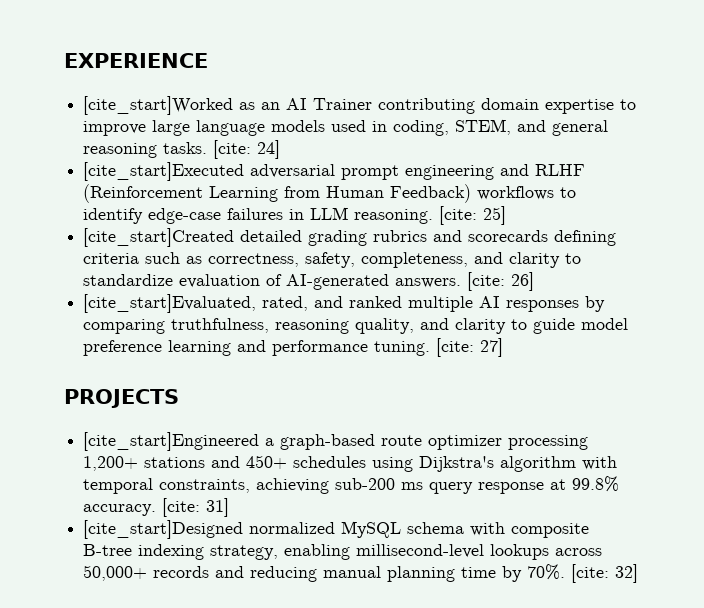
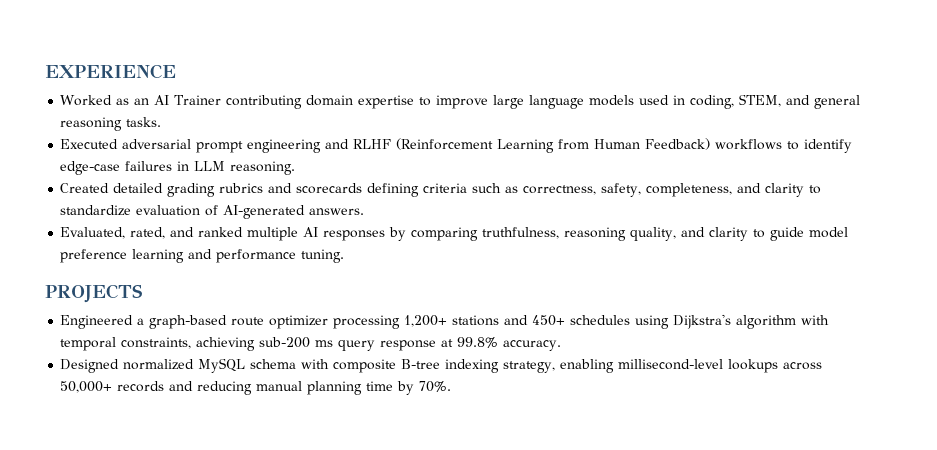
- [cite_start]Worked as an AI Trainer contributing domain expertise to improve large language models used in coding, STEM, and general reasoning tasks. [cite: 24]
- [cite_start]Executed adversarial prompt engineering and RLHF (Reinforcement Learning from Human Feedback) workflows to identify edge-case failures in LLM reasoning. [cite: 25]
- [cite_start]Created detailed grading rubrics and scorecards defining criteria such as correctness, safety, completeness, and clarity to standardize evaluation of AI-generated answers. [cite: 26]
- [cite_start]Evaluated, rated, and ranked multiple AI responses by comparing truthfulness, reasoning quality, and clarity to guide model preference learning and performance tuning. [cite: 27]
+ Worked as an AI Trainer contributing domain expertise to improve large language models used in coding, STEM, and general reasoning tasks.
+ Executed adversarial prompt engineering and RLHF (Reinforcement Learning from Human Feedback) workflows to identify edge-case failures in LLM reasoning.
+ Created detailed grading rubrics and scorecards defining criteria such as correctness, safety, completeness, and clarity to standardize evaluation of AI-generated answers.
+ Evaluated, rated, and ranked multiple AI responses by comparing truthfulness, reasoning quality, and clarity to guide model preference learning and performance tuning.
- [cite_start]Engineered a graph-based route optimizer processing 1,200+ stations and 450+ schedules using Dijkstra's algorithm with temporal constraints, achieving sub-200 ms query response at 99.8% accuracy. [cite: 31]
- [cite_start]Designed normalized MySQL schema with composite B-tree indexing strategy, enabling millisecond-level lookups across 50,000+ records and reducing manual planning time by 70%. [cite: 32]
+ Engineered a graph-based route optimizer processing 1,200+ stations and 450+ schedules using Dijkstra's algorithm with temporal constraints, achieving sub-200 ms query response at 99.8% accuracy.
+ Designed normalized MySQL schema with composite B-tree indexing strategy, enabling millisecond-level lookups across 50,000+ records and reducing manual planning time by 70%.

